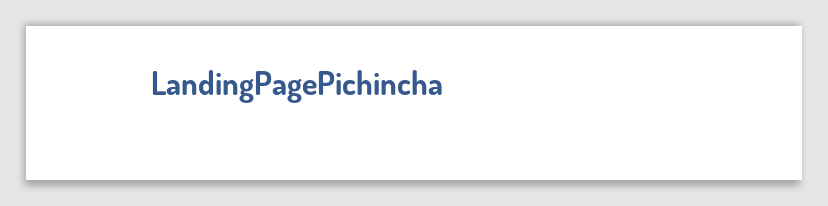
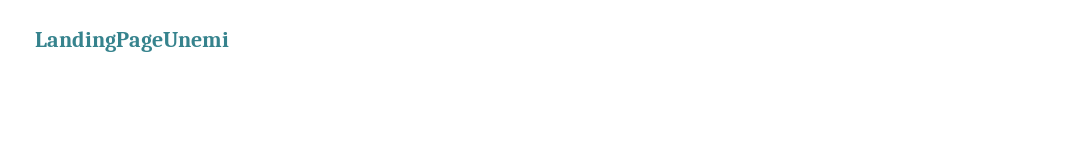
- LandingPagePichincha
+ LandingPageUnemi

